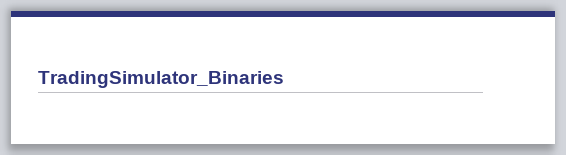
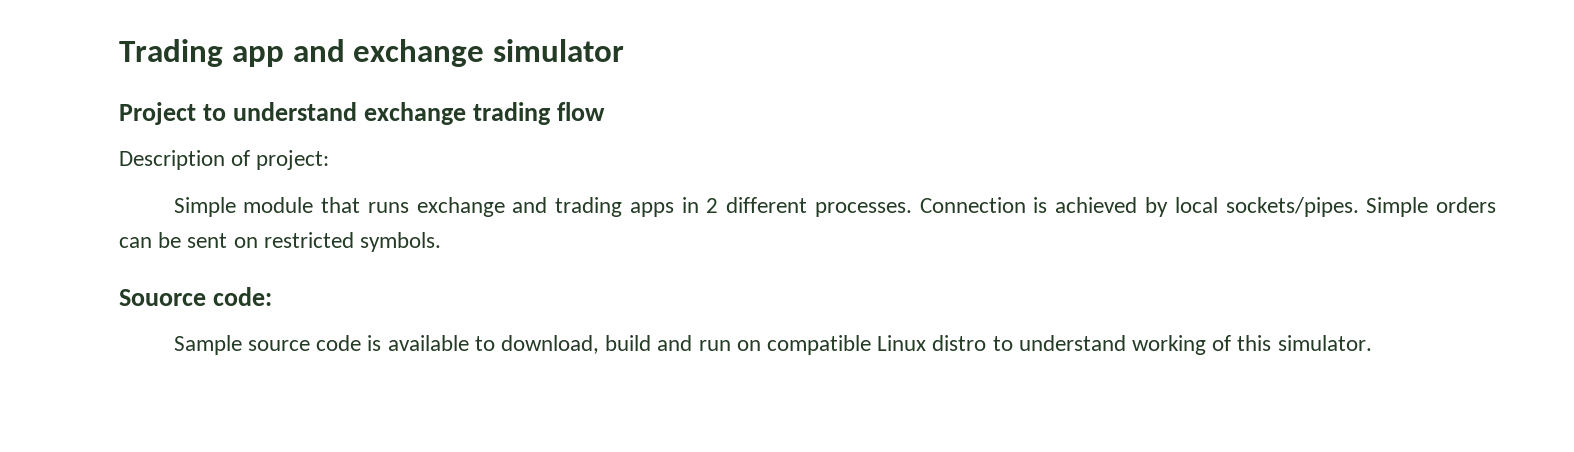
- TradingSimulator_Binaries
+ Trading app and exchange simulator
+ Project to understand exchange trading flow
+ Description of project:
+ Simple module that runs exchange and trading apps in 2 different processes. Connection is achieved by local sockets/pipes. Simple orders can be sent on restricted symbols.
+ Souorce code:
+ Sample source code is available to download, build and run on compatible Linux distro to understand working of this simulator.

